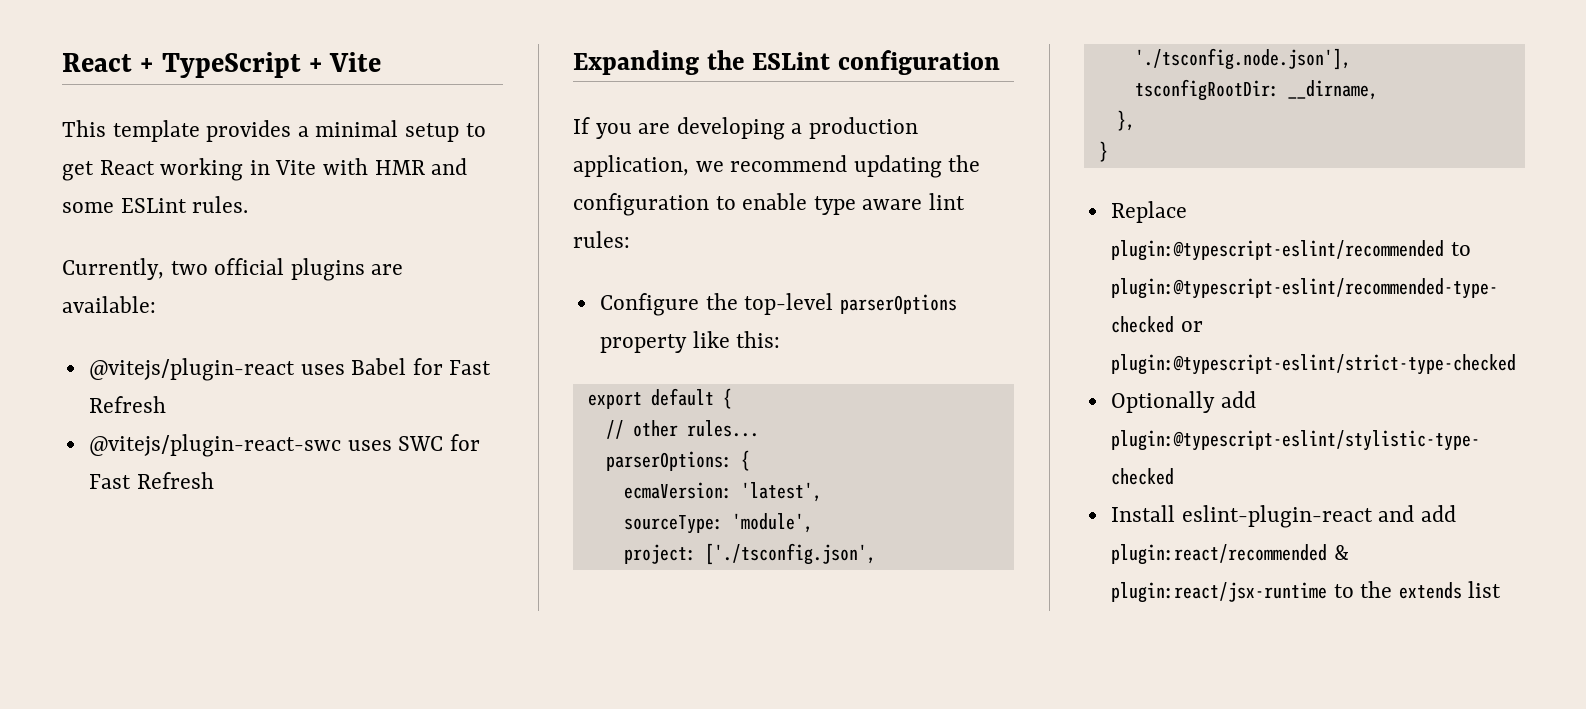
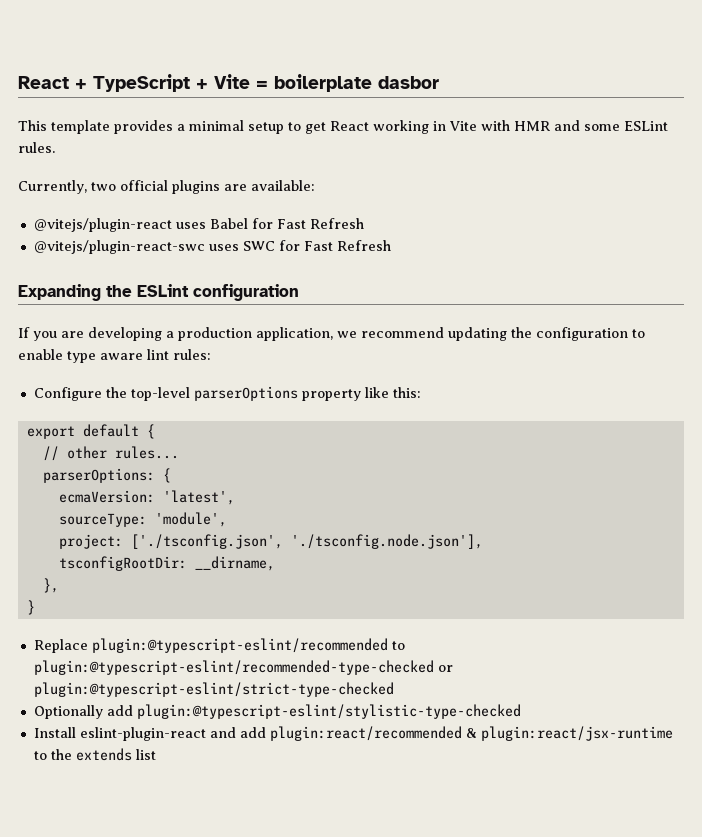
- React + TypeScript + Vite
+ React + TypeScript + Vite = boilerplate dasbor

